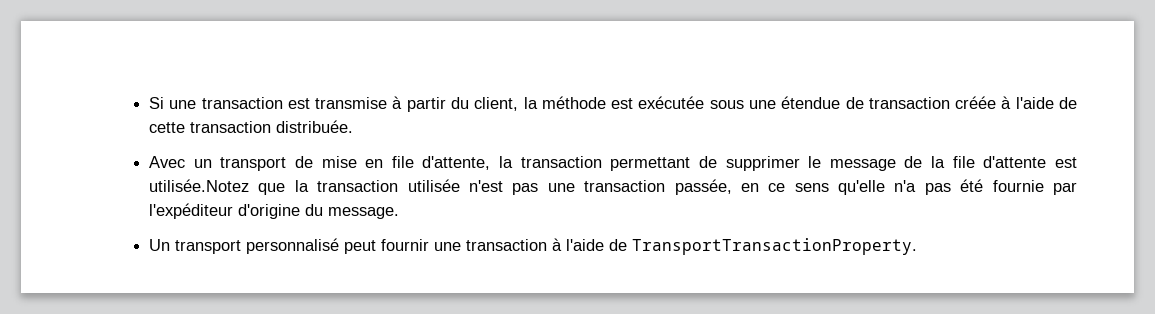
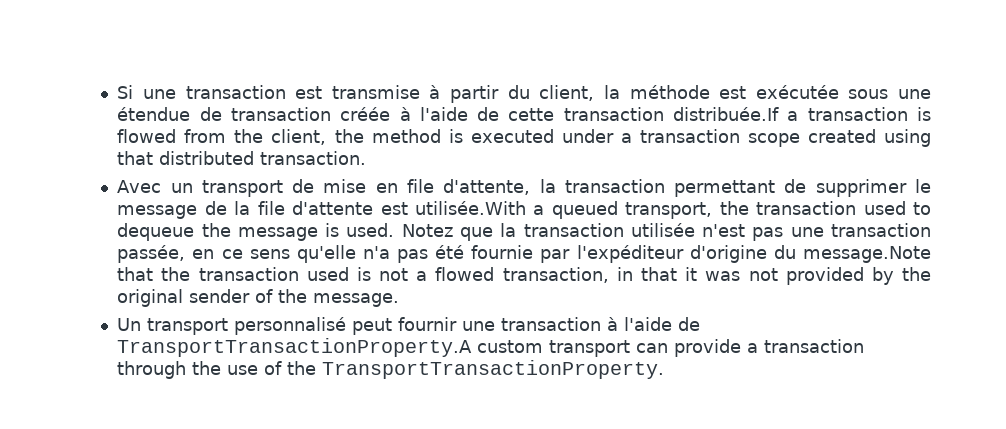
- Si une transaction est transmise à partir du client, la méthode est exécutée sous une étendue de transaction créée à l'aide de cette transaction distribuée.
+ Si une transaction est transmise à partir du client, la méthode est exécutée sous une étendue de transaction créée à l'aide de cette transaction distribuée.If a transaction is flowed from the client, the method is executed under a transaction scope created using that distributed transaction.
- Avec un transport de mise en file d'attente, la transaction permettant de supprimer le message de la file d'attente est utilisée.Notez que la transaction utilisée n'est pas une transaction passée, en ce sens qu'elle n'a pas été fournie par l'expéditeur d'origine du message.
+ Avec un transport de mise en file d'attente, la transaction permettant de supprimer le message de la file d'attente est utilisée.With a queued transport, the transaction used to dequeue the message is used. Notez que la transaction utilisée n'est pas une transaction passée, en ce sens qu'elle n'a pas été fournie par l'expéditeur d'origine du message.Note that the transaction used is not a flowed transaction, in that it was not provided by the original sender of the message.
- Un transport personnalisé peut fournir une transaction à l'aide de TransportTransactionProperty.
+ Un transport personnalisé peut fournir une transaction à l'aide de TransportTransactionProperty.A custom transport can provide a transaction through the use of the TransportTransactionProperty.

